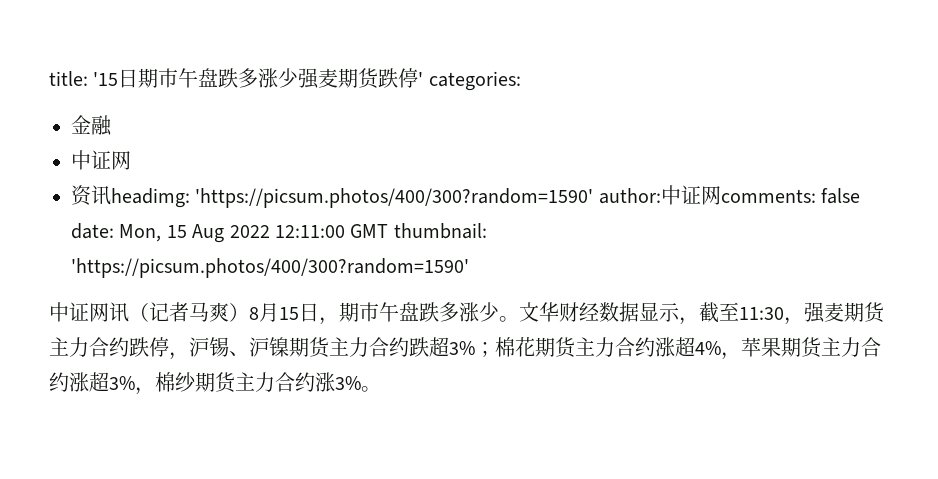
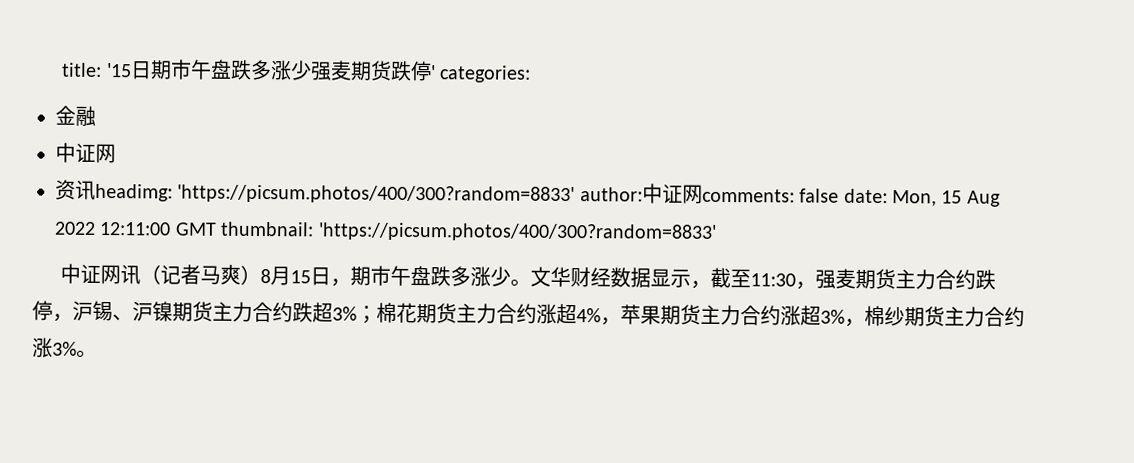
- 资讯headimg: 'https://picsum.photos/400/300?random=1590' author:中证网comments: false date: Mon, 15 Aug 2022 12:11:00 GMT thumbnail: 'https://picsum.photos/400/300?random=1590'
+ 资讯headimg: 'https://picsum.photos/400/300?random=8833' author:中证网comments: false date: Mon, 15 Aug 2022 12:11:00 GMT thumbnail: 'https://picsum.photos/400/300?random=8833'

